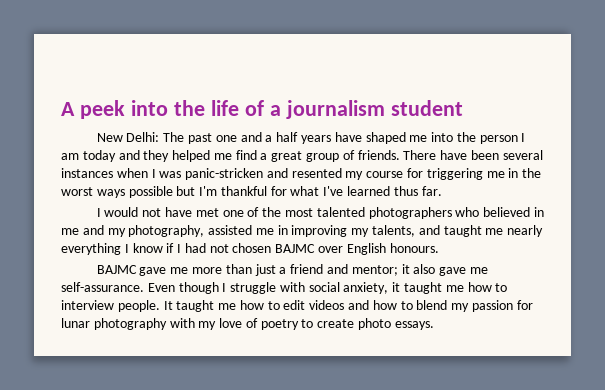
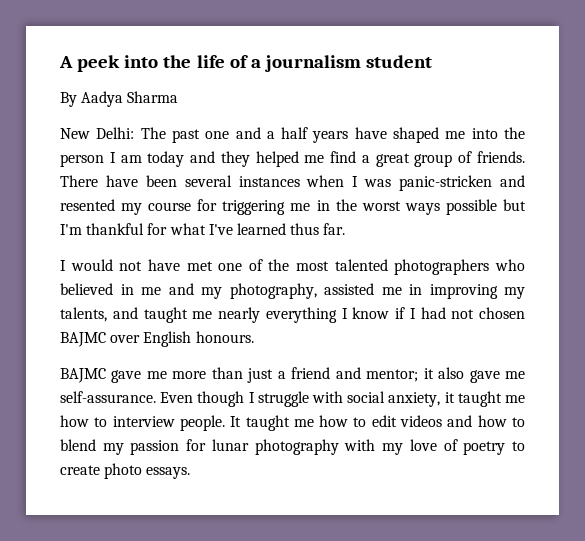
+ By Aadya Sharma

